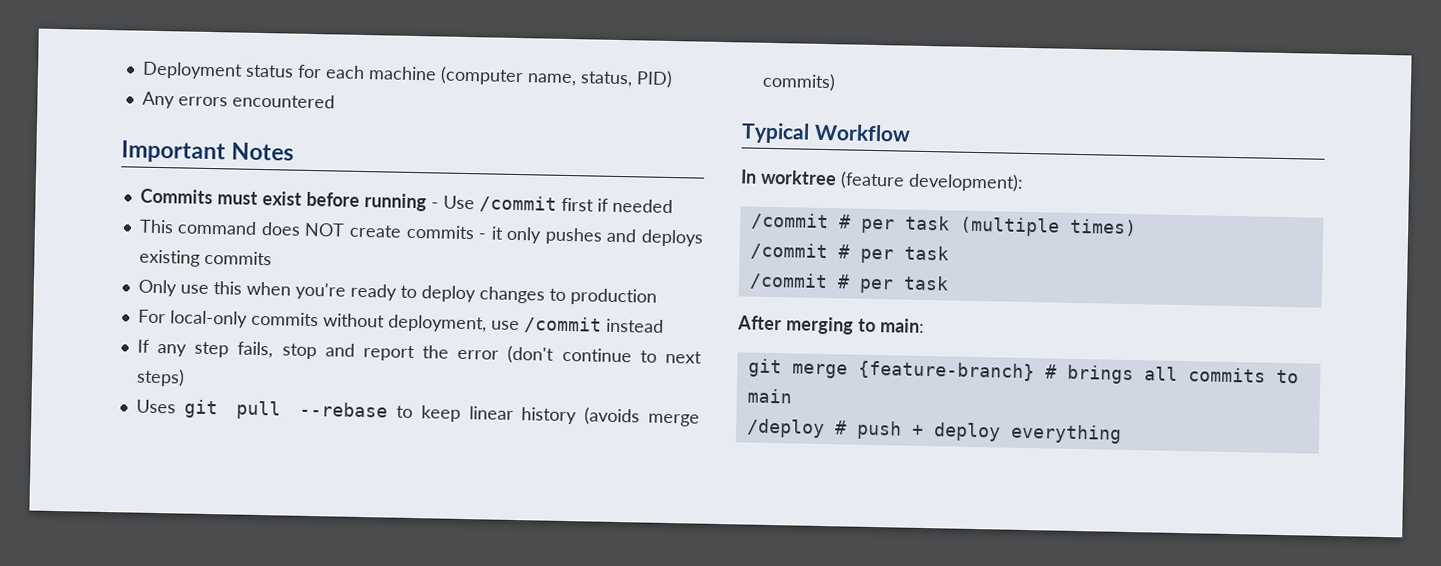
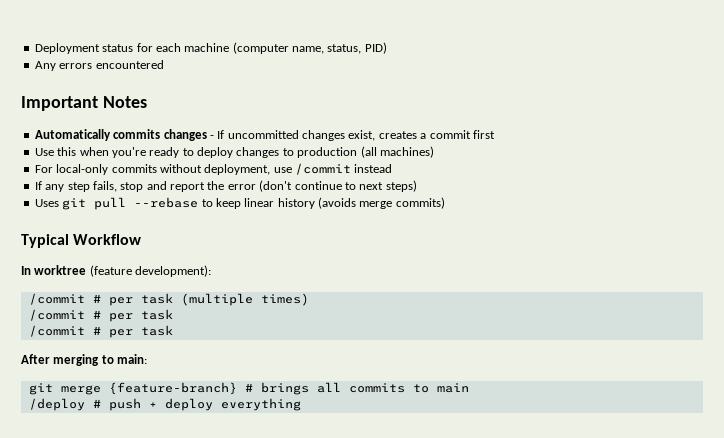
- Commits must exist before running - Use /commit first if needed
- This command does NOT create commits - it only pushes and deploys existing commits
- Only use this when you're ready to deploy changes to production
+ Automatically commits changes - If uncommitted changes exist, creates a commit first
+ Use this when you're ready to deploy changes to production (all machines)

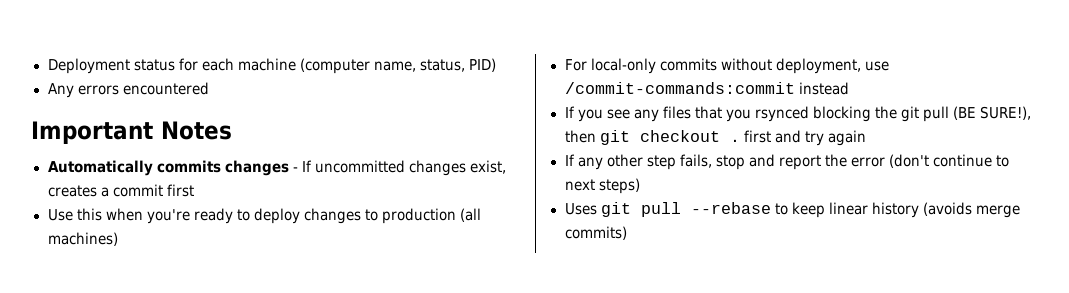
- For local-only commits without deployment, use /commit instead
+ For local-only commits without deployment, use /commit-commands:commit instead
- If any step fails, stop and report the error (don't continue to next steps)
+ If you see any files that you rsynced blocking the git pull (BE SURE!), then git checkout . first and try again
+ If any other step fails, stop and report the error (don't continue to next steps)
- Typical Workflow
- In worktree (feature development):
- /commit # per task (multiple times)
- /commit # per task
- /commit # per task
- After merging to main:
- git merge {feature-branch} # brings all commits to main
- /deploy # push + deploy everything

